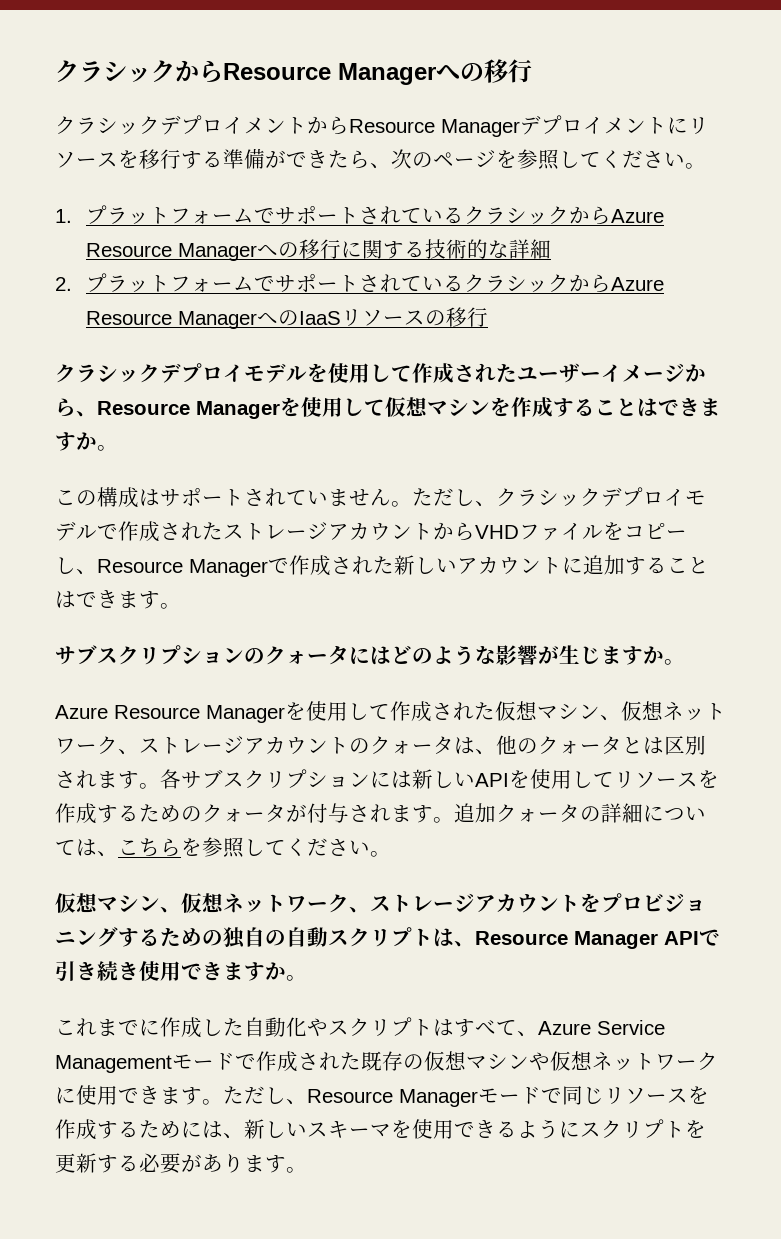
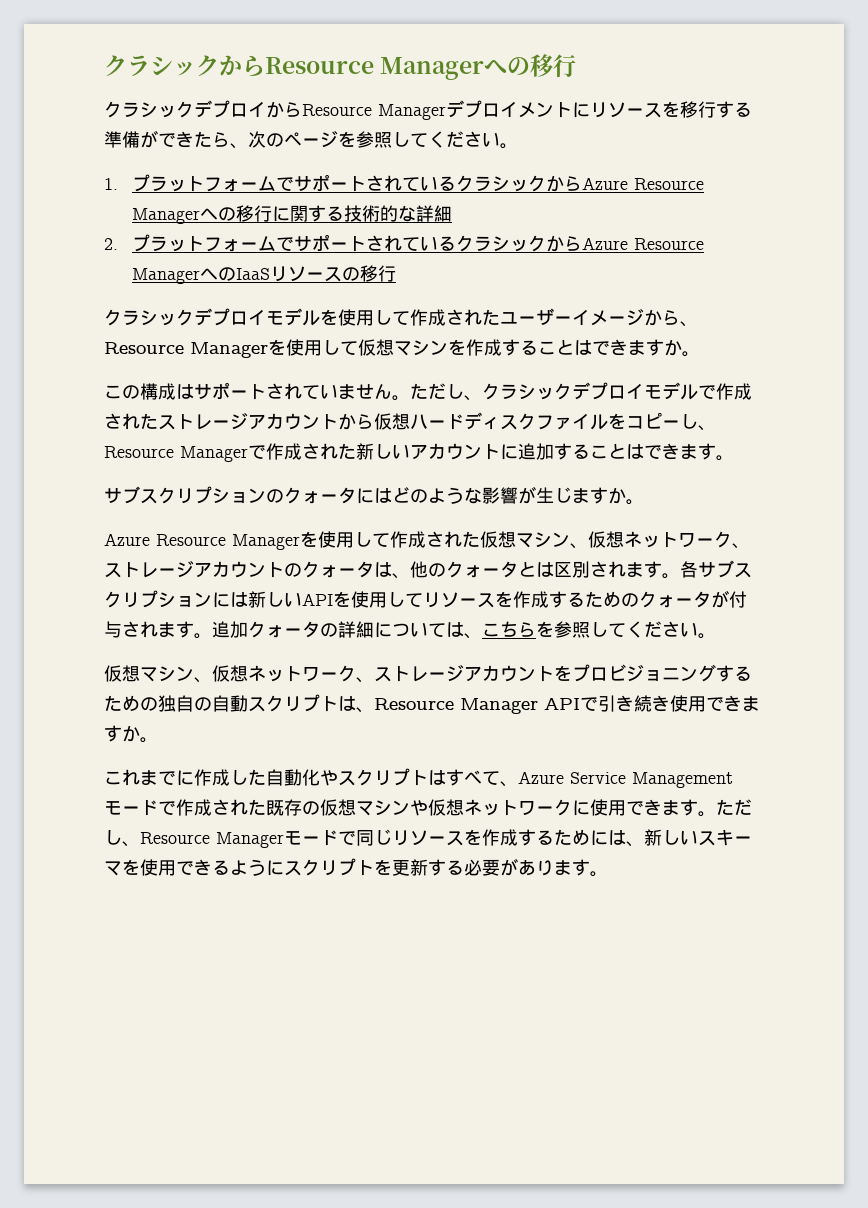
- クラシックデプロイメントからResource Managerデプロイメントにリソースを移行する準備ができたら、次のページを参照してください。
+ クラシックデプロイからResource Managerデプロイメントにリソースを移行する準備ができたら、次のページを参照してください。
- ただし、クラシックデプロイモデルで作成されたストレージアカウントからVHDファイルをコピーし、Resource Managerで作成された新しいアカウントに追加することはできます。
+ ただし、クラシックデプロイモデルで作成されたストレージアカウントから仮想ハードディスクファイルをコピーし、Resource Managerで作成された新しいアカウントに追加することはできます。

